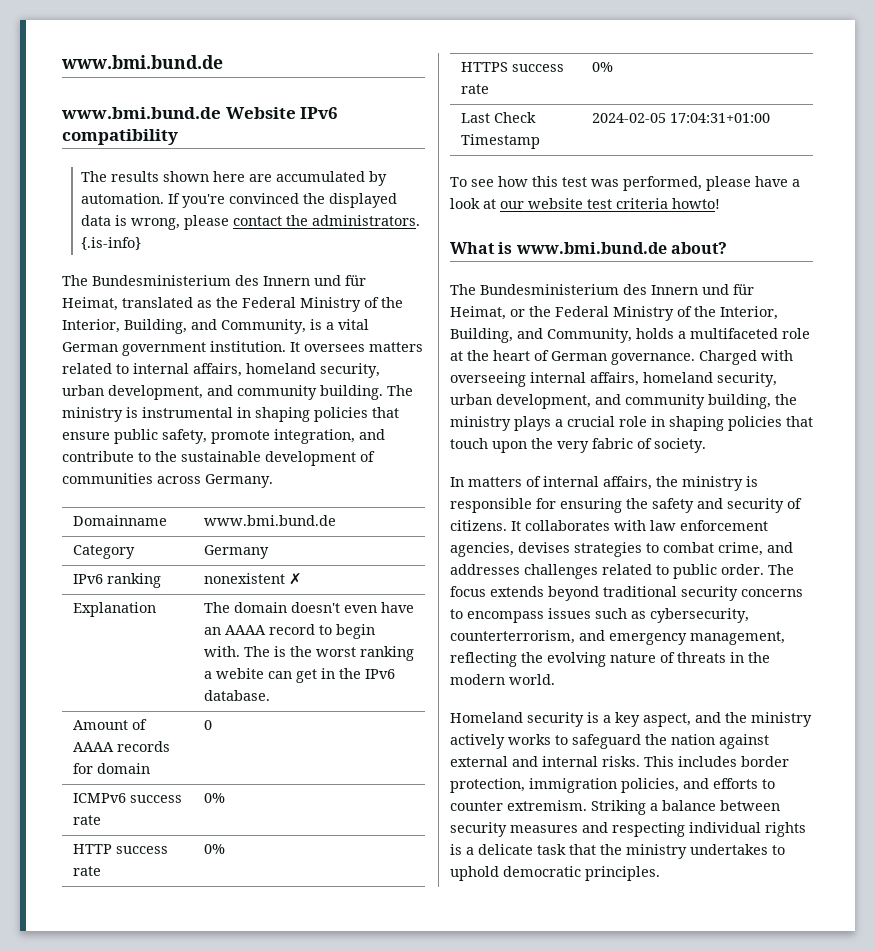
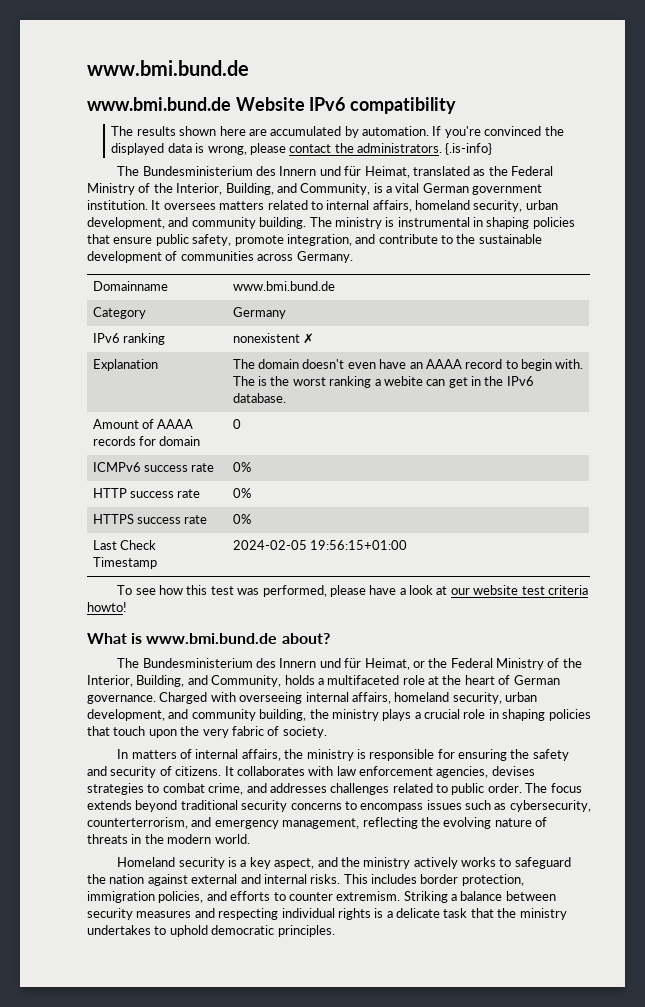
- Last Check Timestamp | 2024-02-05 17:04:31+01:00
+ Last Check Timestamp | 2024-02-05 19:56:15+01:00

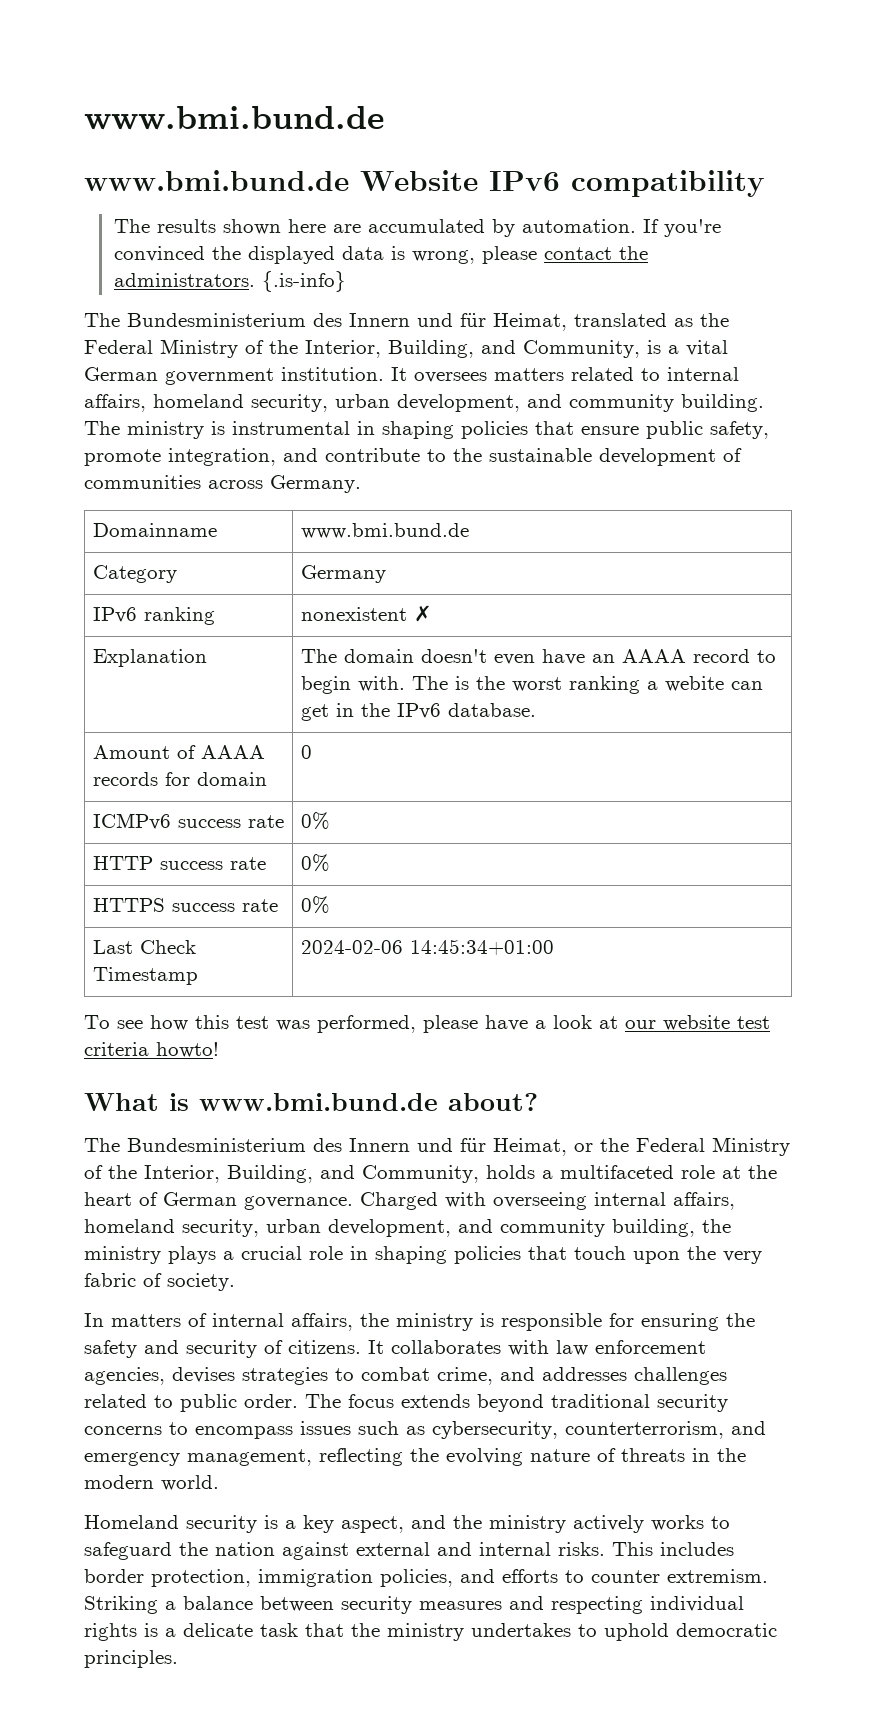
- Last Check Timestamp | 2024-02-05 19:56:15+01:00
+ Last Check Timestamp | 2024-02-06 14:45:34+01:00

